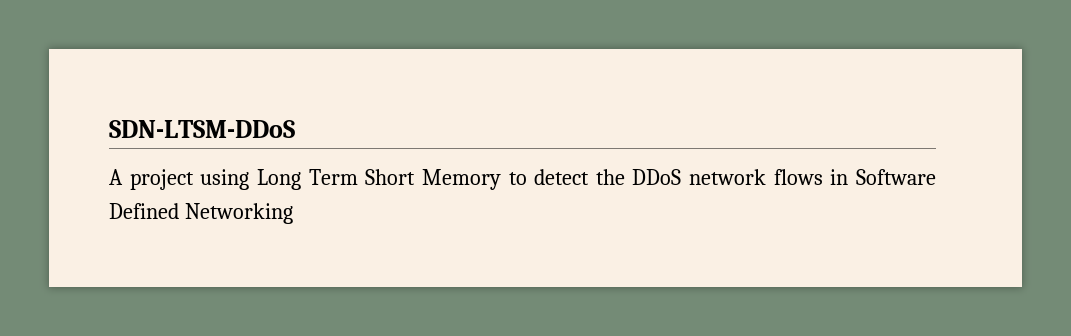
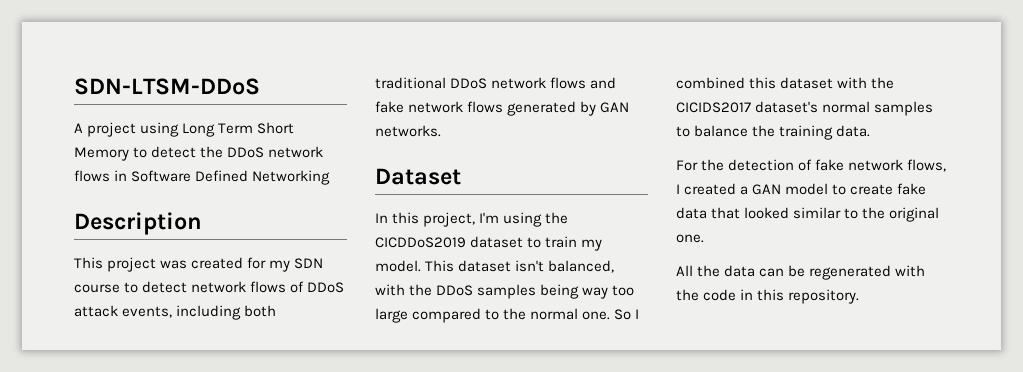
+ Description
+ This project was created for my SDN course to detect network flows of DDoS attack events, including both traditional DDoS network flows and fake network flows generated by GAN networks.
+ Dataset
+ In this project, I'm using the CICDDoS2019 dataset to train my model. This dataset isn't balanced, with the DDoS samples being way too large compared to the normal one. So I combined this dataset with the CICIDS2017 dataset's normal samples to balance the training data.
+ For the detection of fake network flows, I created a GAN model to create fake data that looked similar to the original one.
+ All the data can be regenerated with the code in this repository.

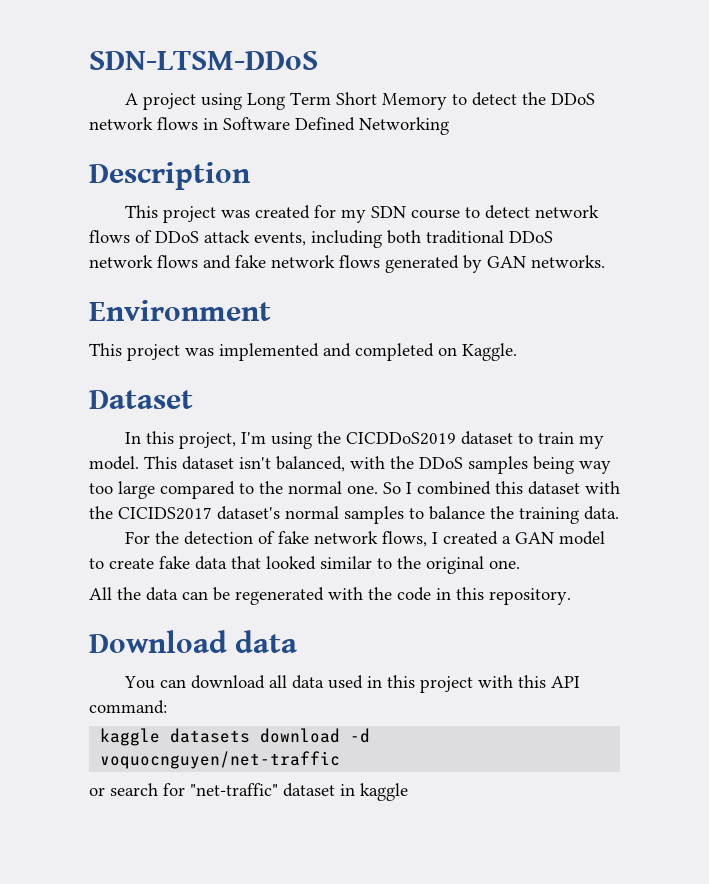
+ Environment
+ This project was implemented and completed on Kaggle.
+ Download data
+ You can download all data used in this project with this API command:
+ kaggle datasets download -d voquocnguyen/net-traffic
+ or search for "net-traffic" dataset in kaggle

